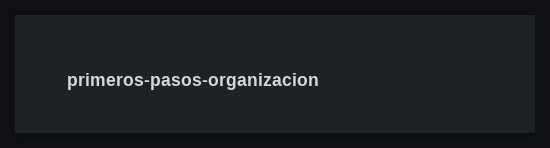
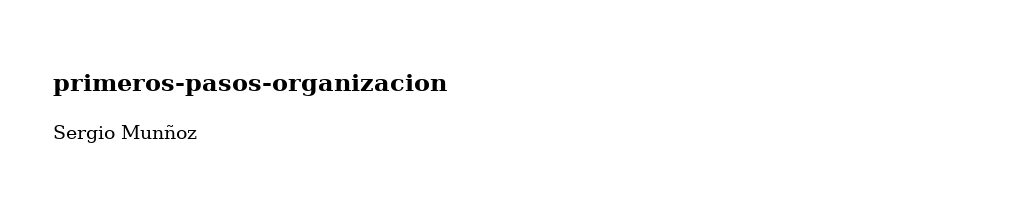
+ Sergio Munñoz

